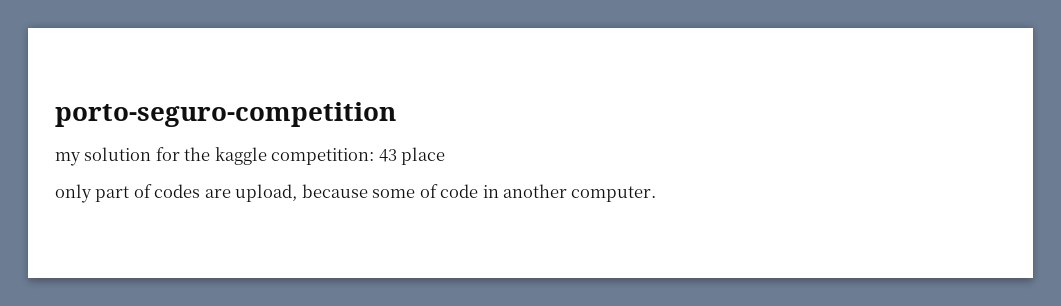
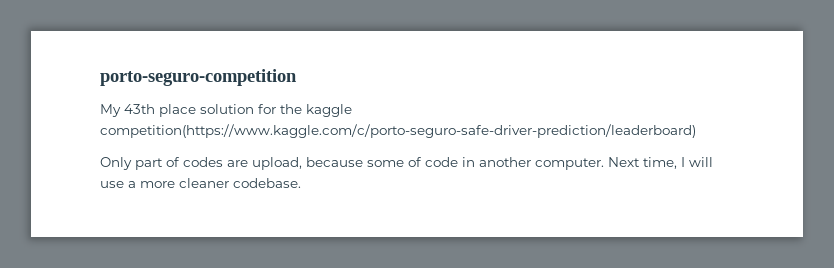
- my solution for the kaggle competition: 43 place
- only part of codes are upload, because some of code in another computer.
+ My 43th place solution for the kaggle competition(https://www.kaggle.com/c/porto-seguro-safe-driver-prediction/leaderboard)
+ Only part of codes are upload, because some of code in another computer.
+ Next time, I will use a more cleaner codebase.

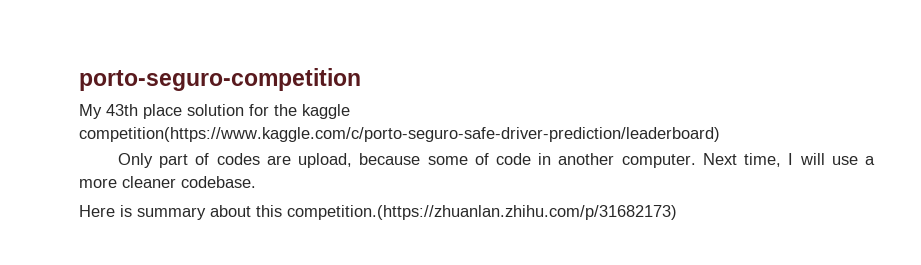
+ Here is summary about this competition.(https://zhuanlan.zhihu.com/p/31682173)

